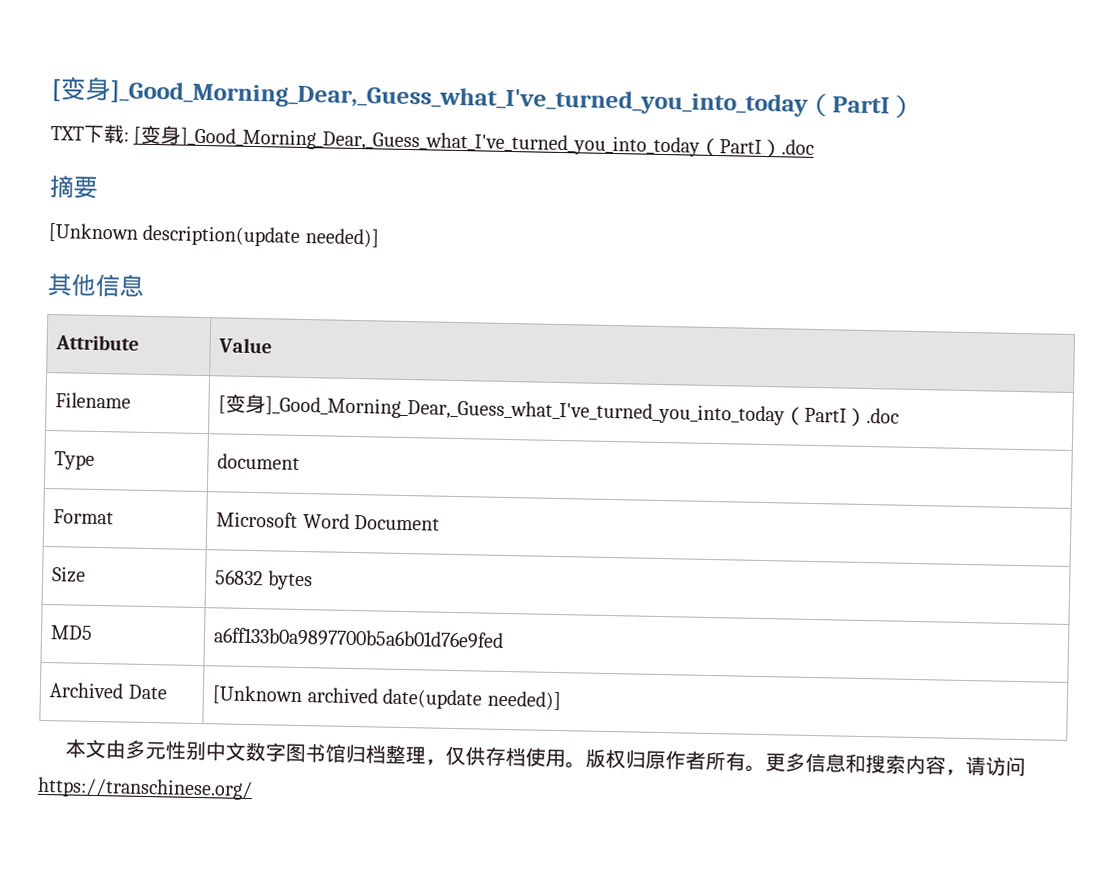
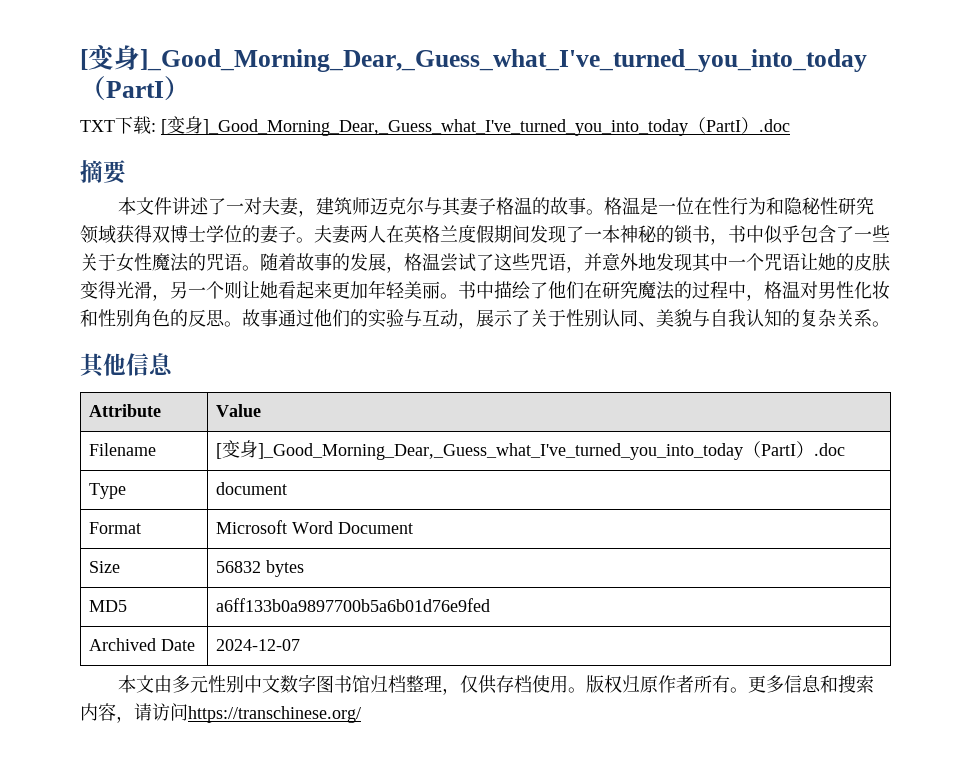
- [Unknown description(update needed)]
+ 本文件讲述了一对夫妻，建筑师迈克尔与其妻子格温的故事。格温是一位在性行为和隐秘性研究领域获得双博士学位的妻子。夫妻两人在英格兰度假期间发现了一本神秘的锁书，书中似乎包含了一些关于女性魔法的咒语。随着故事的发展，格温尝试了这些咒语，并意外地发现其中一个咒语让她的皮肤变得光滑，另一个则让她看起来更加年轻美丽。书中描绘了他们在研究魔法的过程中，格温对男性化妆和性别角色的反思。故事通过他们的实验与互动，展示了关于性别认同、美貌与自我认知的复杂关系。
- Archived Date | [Unknown archived date(update needed)]
+ Archived Date | 2024-12-07

